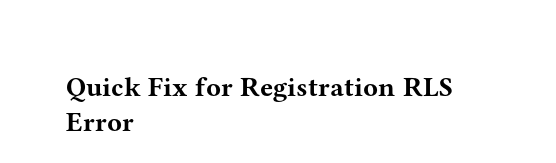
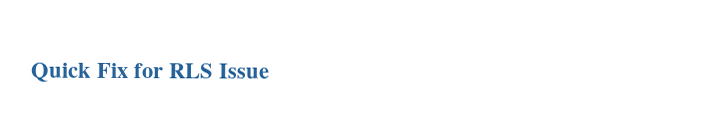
- Quick Fix for Registration RLS Error
+ Quick Fix for RLS Issue

